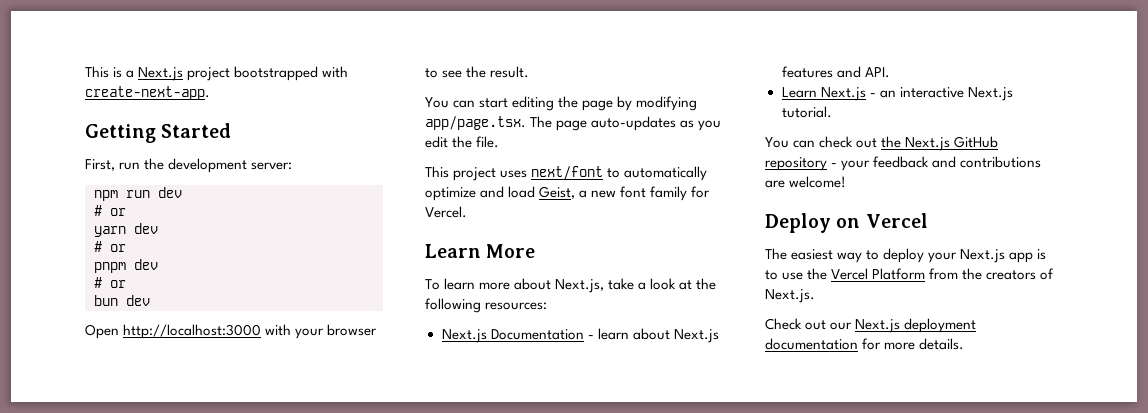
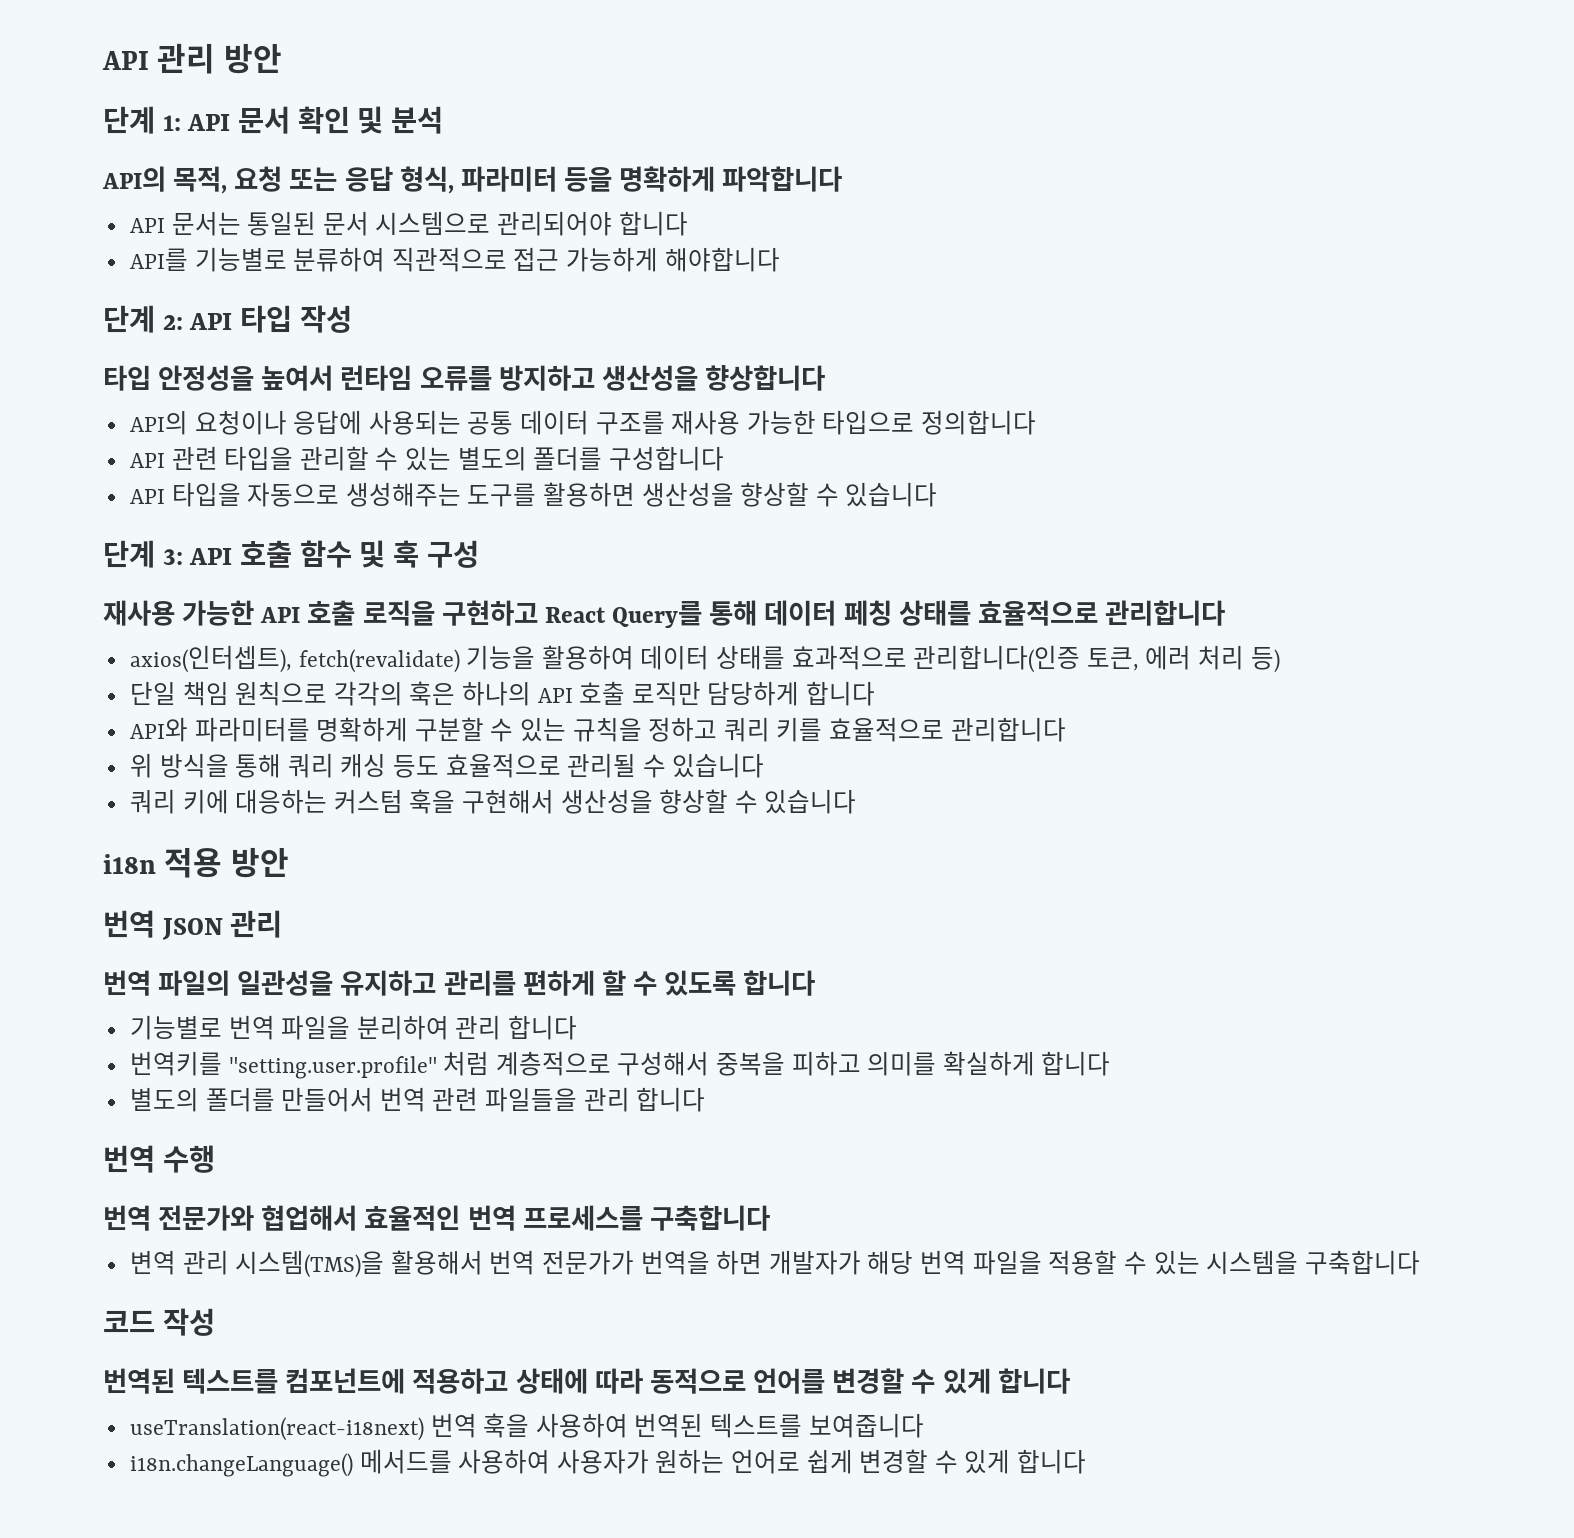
- This is a Next.js project bootstrapped with create-next-app.
- Getting Started
- First, run the development server:
- npm run dev
- # or
- yarn dev
- # or
- pnpm dev
- # or
- bun dev
- Open http://localhost:3000 with your browser to see the result.
- You can start editing the page by modifying app/page.tsx. The page auto-updates as you edit the file.
- This project uses next/font to automatically optimize and load Geist, a new font family for Vercel.
- Learn More
- To learn more about Next.js, take a look at the following resources:
- Next.js Documentation - learn about Next.js features and API.
- Learn Next.js - an interactive Next.js tutorial.
- You can check out the Next.js GitHub repository - your feedback and contributions are welcome!
- Deploy on Vercel
- The easiest way to deploy your Next.js app is to use the Vercel Platform from the creators of Next.js.
- Check out our Next.js deployment documentation for more details.
+ API 관리 방안
+ 단계 1: API 문서 확인 및 분석
+ API의 목적, 요청 또는 응답 형식, 파라미터 등을 명확하게 파악합니다
+ API 문서는 통일된 문서 시스템으로 관리되어야 합니다
+ API를 기능별로 분류하여 직관적으로 접근 가능하게 해야합니다
+ 단계 2: API 타입 작성
+ 타입 안정성을 높여서 런타임 오류를 방지하고 생산성을 향상합니다
+ API의 요청이나 응답에 사용되는 공통 데이터 구조를 재사용 가능한 타입으로 정의합니다
+ API 관련 타입을 관리할 수 있는 별도의 폴더를 구성합니다
+ API 타입을 자동으로 생성해주는 도구를 활용하면 생산성을 향상할 수 있습니다
+ 단계 3: API 호출 함수 및 훅 구성
+ 재사용 가능한 API 호출 로직을 구현하고 React Query를 통해 데이터 페칭 상태를 효율적으로 관리합니다
+ axios(인터셉트), fetch(revalidate) 기능을 활용하여 데이터 상태를 효과적으로 관리합니다(인증 토큰, 에러 처리 등)
+ 단일 책임 원칙으로 각각의 훅은 하나의 API 호출 로직만 담당하게 합니다
+ API와 파라미터를 명확하게 구분할 수 있는 규칙을 정하고 쿼리 키를 효율적으로 관리합니다
+ 위 방식을 통해 쿼리 캐싱 등도 효율적으로 관리될 수 있습니다
+ 쿼리 키에 대응하는 커스텀 훅을 구현해서 생산성을 향상할 수 있습니다
+ i18n 적용 방안
+ 번역 JSON 관리
+ 번역 파일의 일관성을 유지하고 관리를 편하게 할 수 있도록 합니다
+ 기능별로 번역 파일을 분리하여 관리 합니다
+ 번역키를 "setting.user.profile" 처럼 계층적으로 구성해서 중복을 피하고 의미를 확실하게 합니다
+ 별도의 폴더를 만들어서 번역 관련 파일들을 관리 합니다
+ 번역 수행
+ 번역 전문가와 협업해서 효율적인 번역 프로세스를 구축합니다
+ 변역 관리 시스템(TMS)을 활용해서 번역 전문가가 번역을 하면 개발자가 해당 번역 파일을 적용할 수 있는 시스템을 구축합니다
+ 코드 작성
+ 번역된 텍스트를 컴포넌트에 적용하고 상태에 따라 동적으로 언어를 변경할 수 있게 합니다
+ useTranslation(react-i18next) 번역 훅을 사용하여 번역된 텍스트를 보여줍니다
+ i18n.changeLanguage() 메서드를 사용하여 사용자가 원하는 언어로 쉽게 변경할 수 있게 합니다

